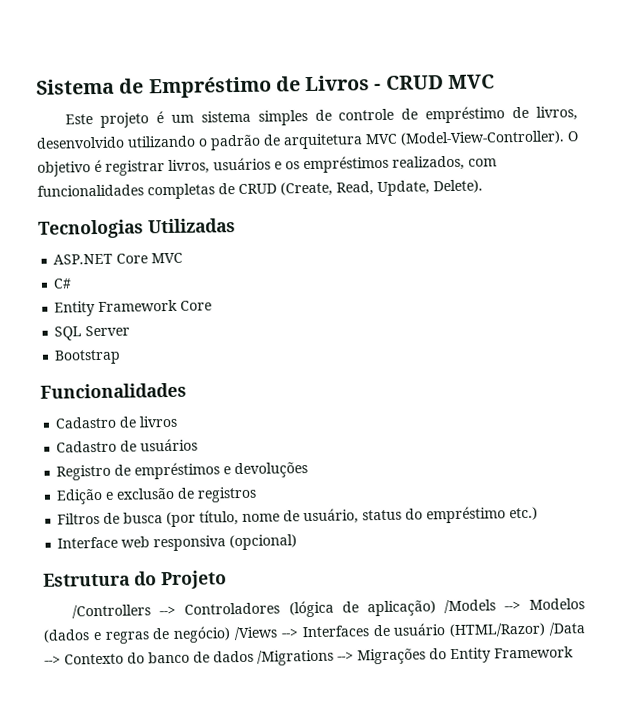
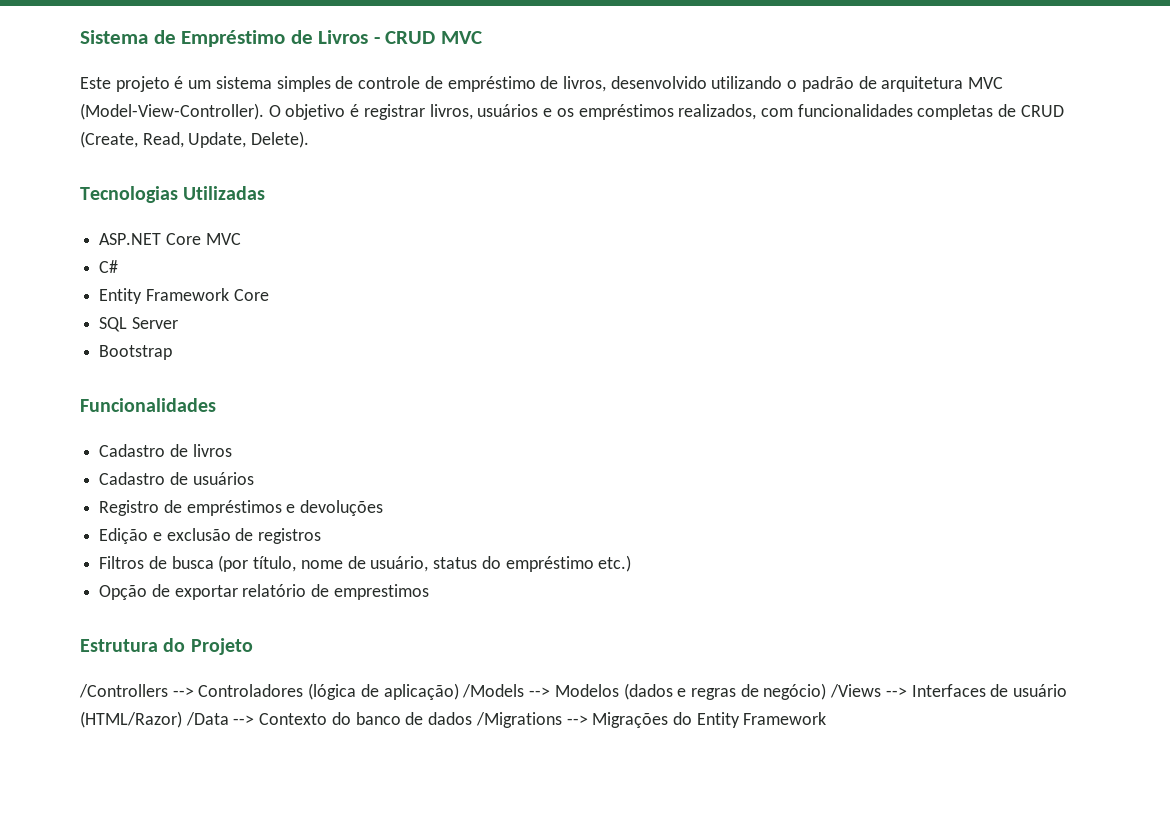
- Interface web responsiva (opcional)
+ Opção de exportar relatório de emprestimos

